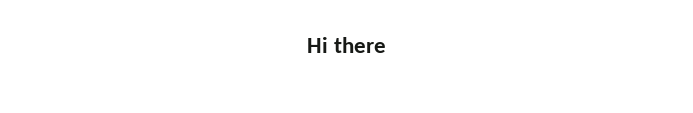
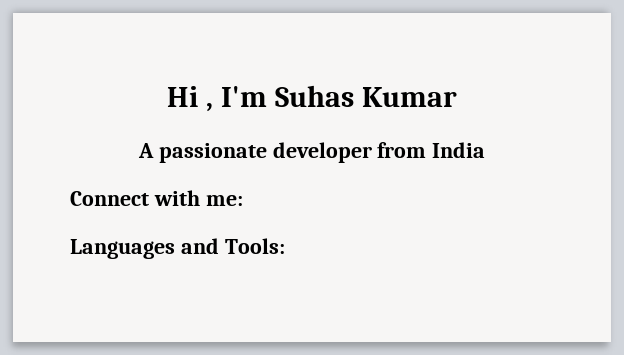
- Hi there
+ Hi , I'm Suhas Kumar
+ A passionate developer from India
+ Connect with me:
+ Languages and Tools:

